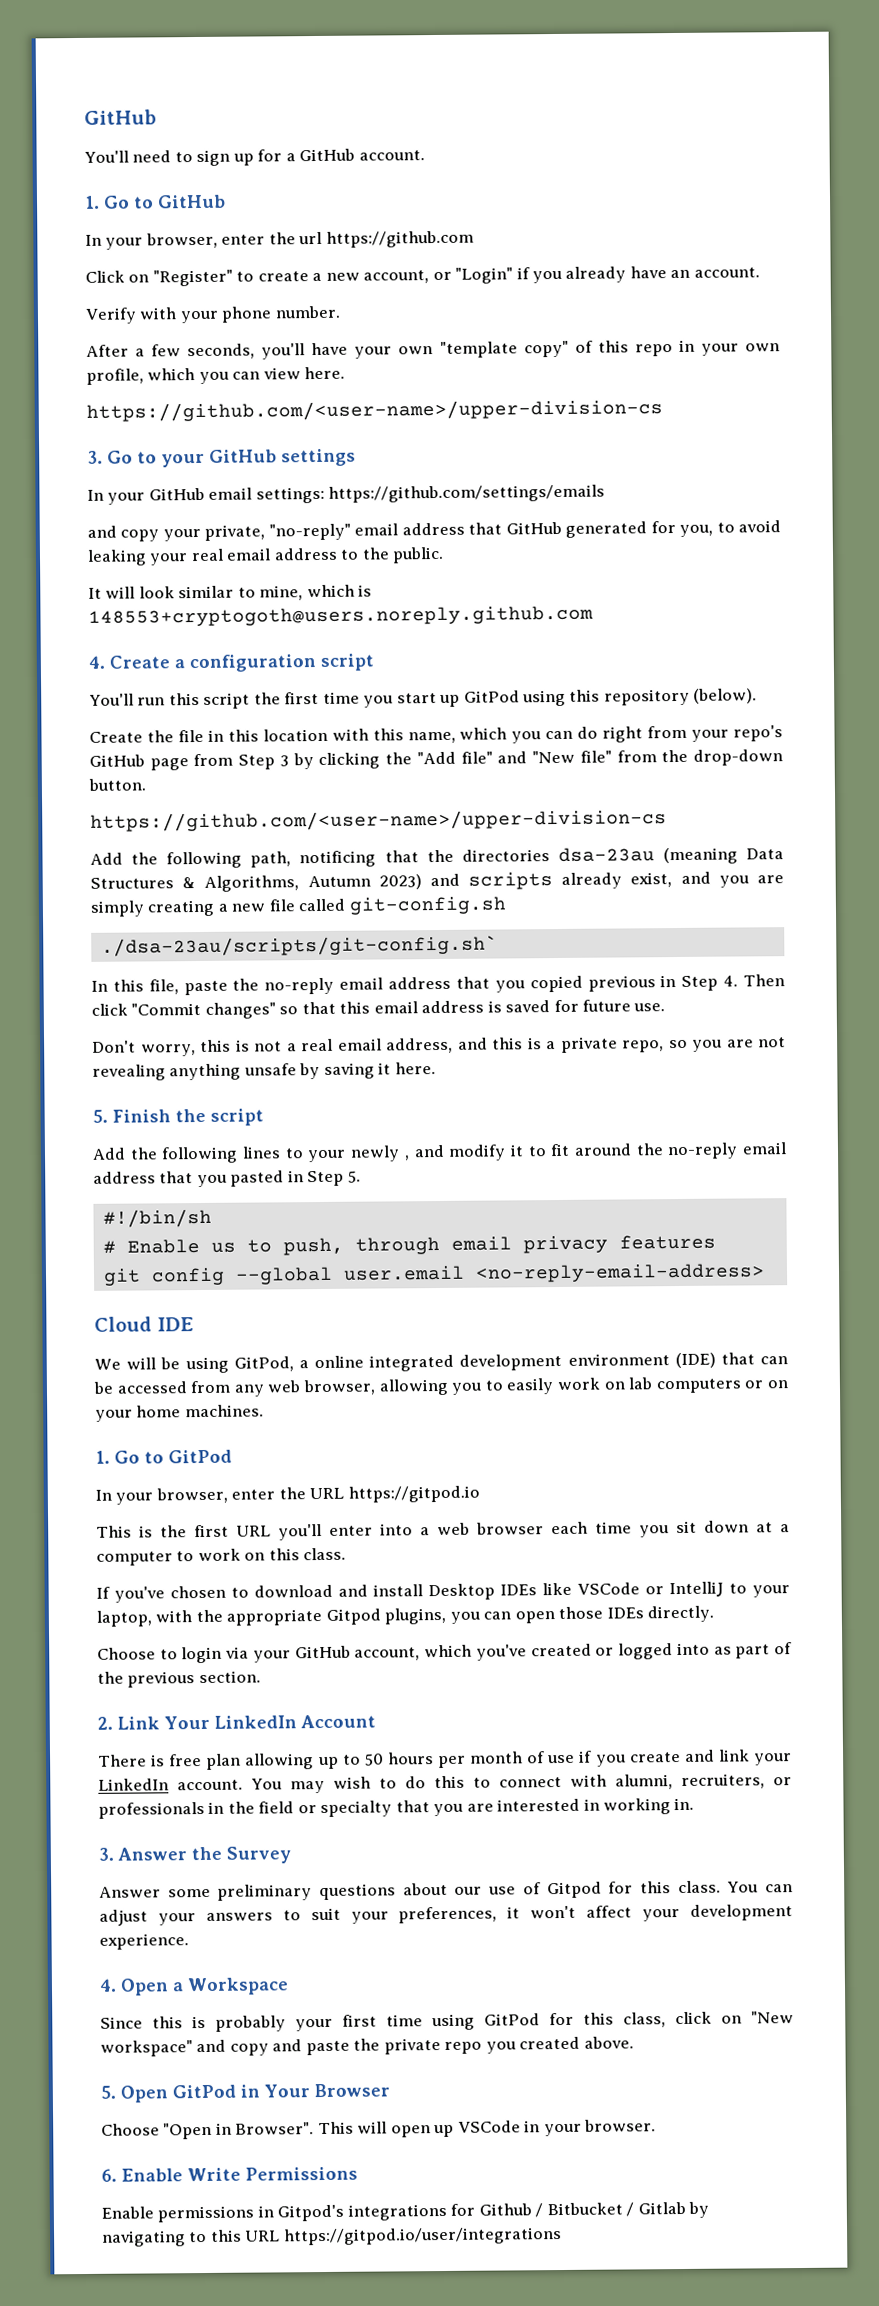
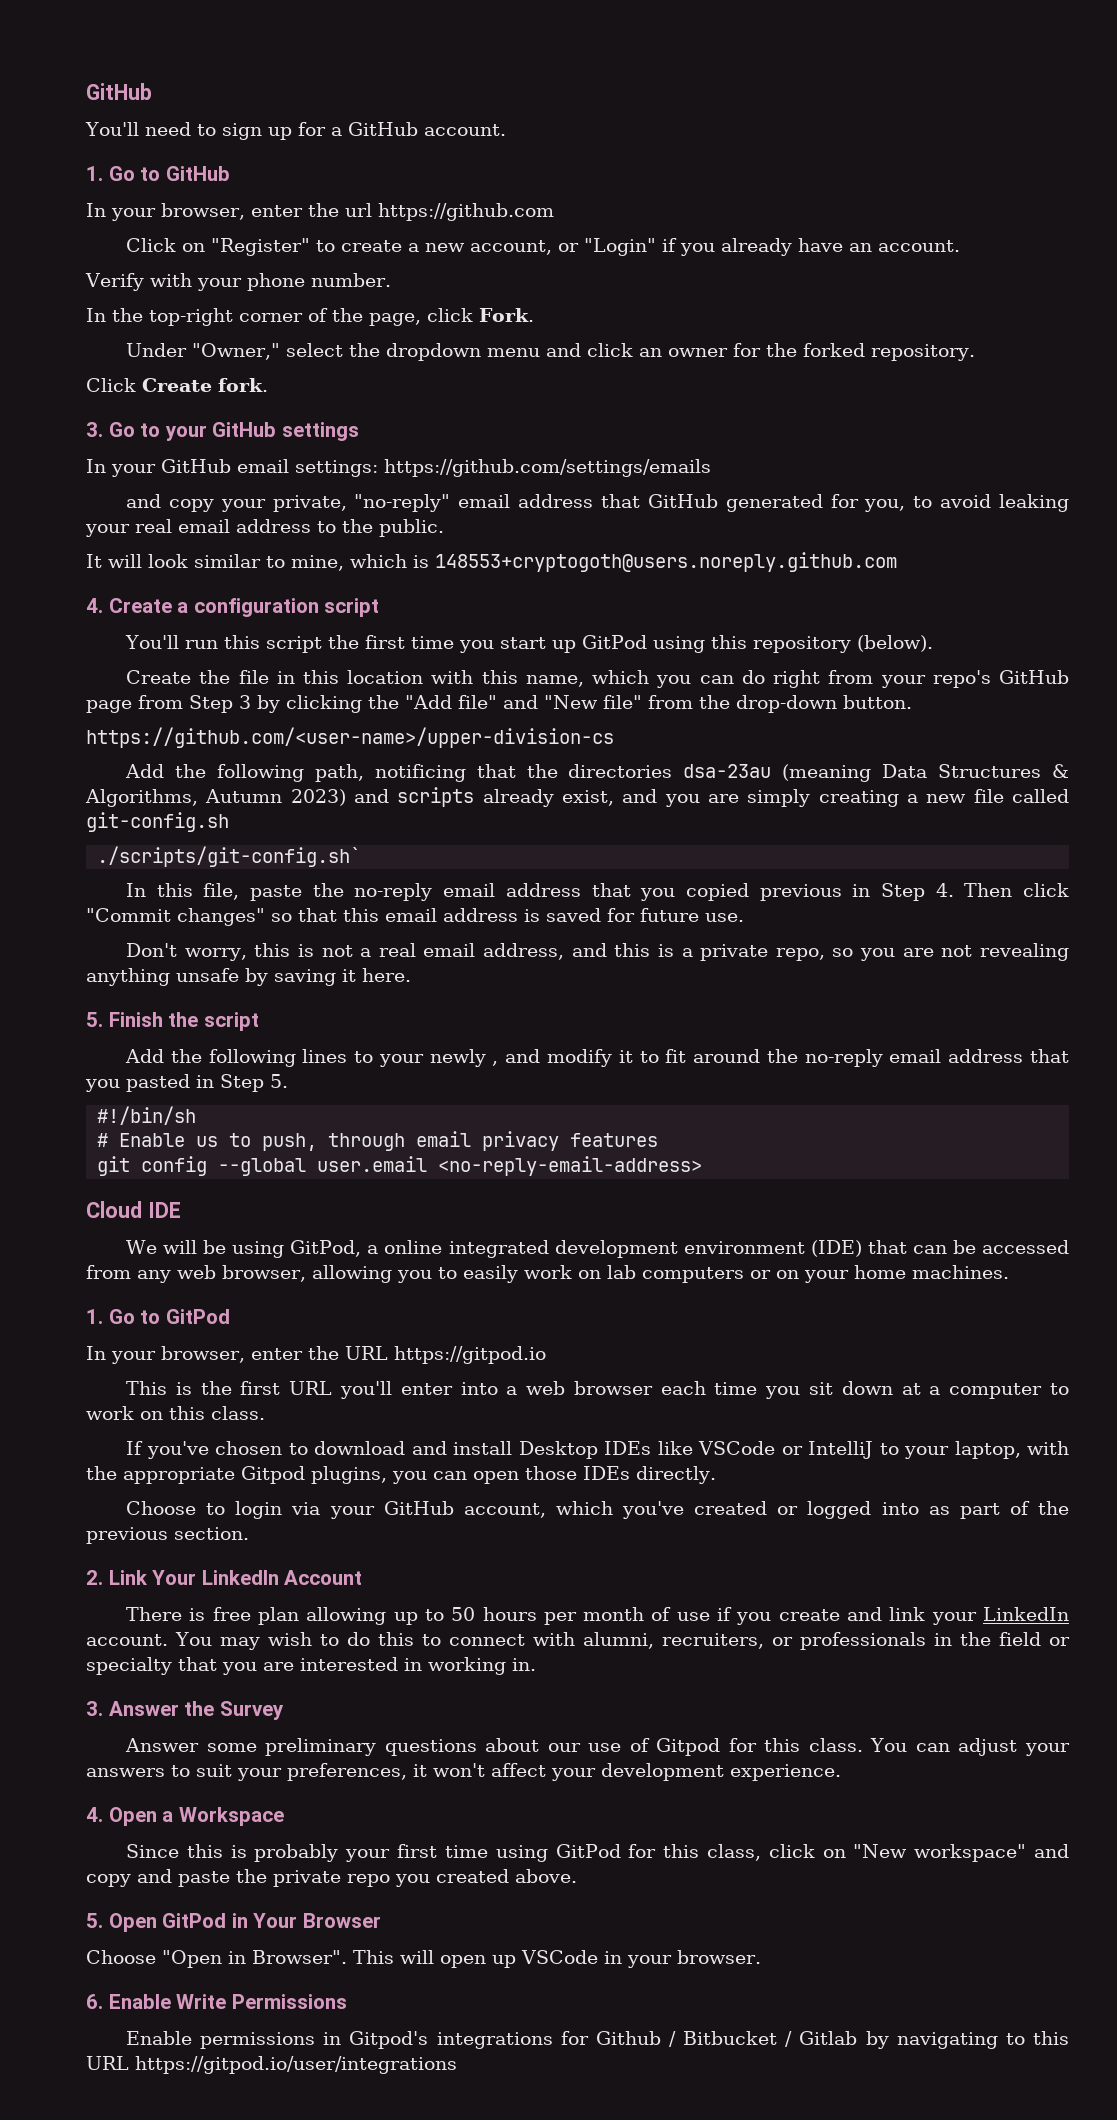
- After a few seconds, you'll have your own "template copy" of this repo in your own profile, which you can view here.
- https://github.com/<user-name>/upper-division-cs
+ In the top-right corner of the page, click Fork.
+ Under "Owner," select the dropdown menu and click an owner for the forked repository.
+ Click Create fork.
- ./dsa-23au/scripts/git-config.sh`
+ ./scripts/git-config.sh`

